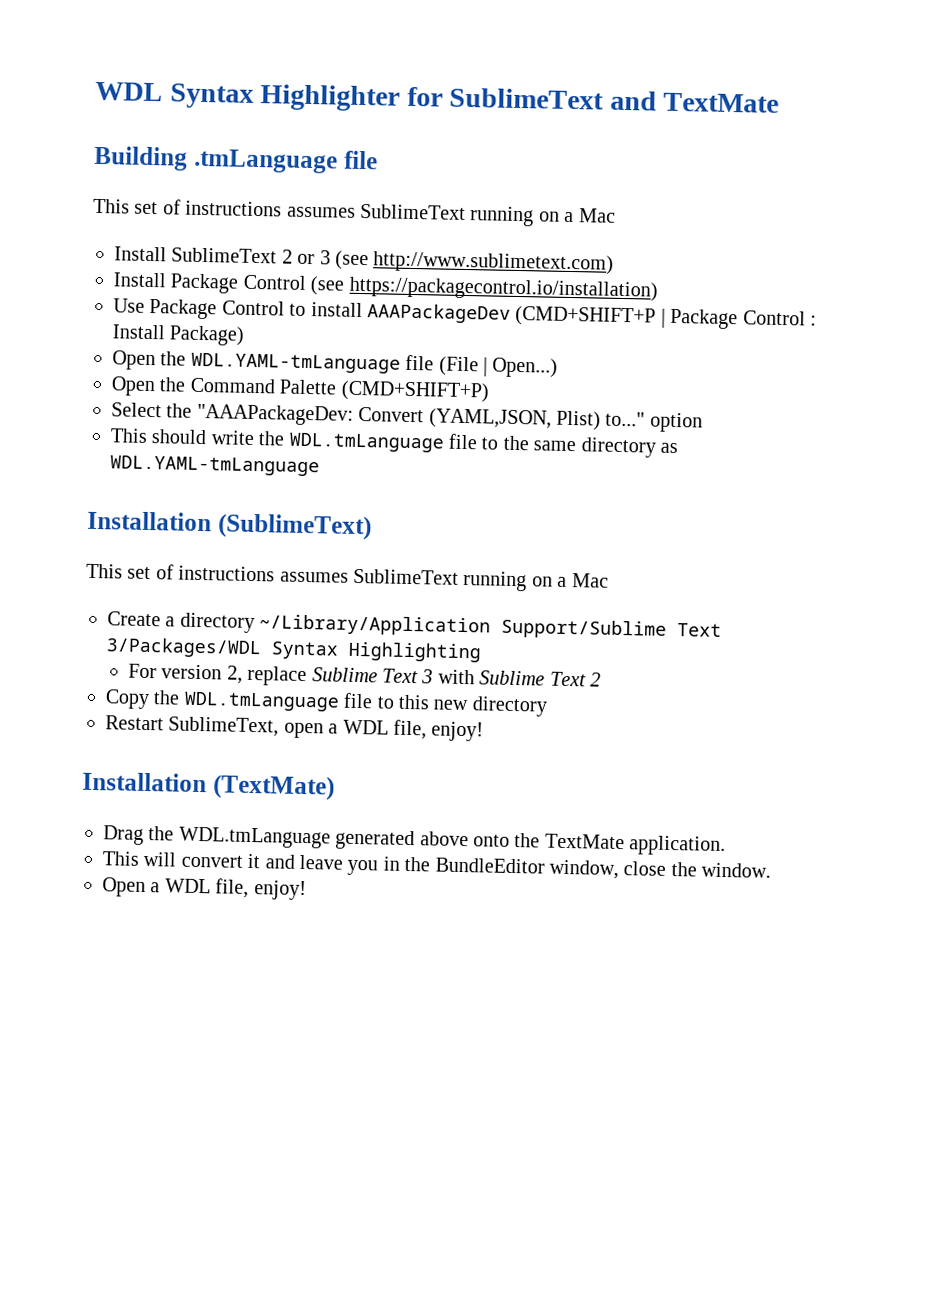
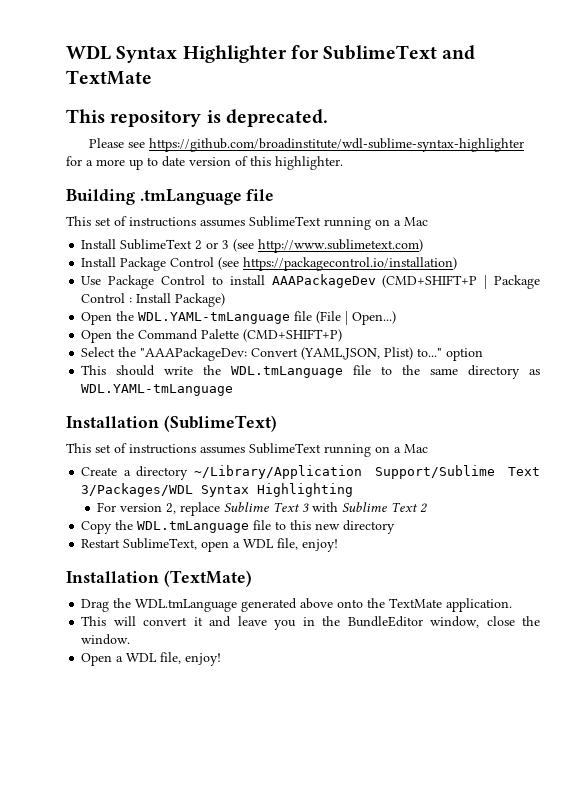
+ This repository is deprecated.
+ Please see https://github.com/broadinstitute/wdl-sublime-syntax-highlighter for a more up to date version of this highlighter.

